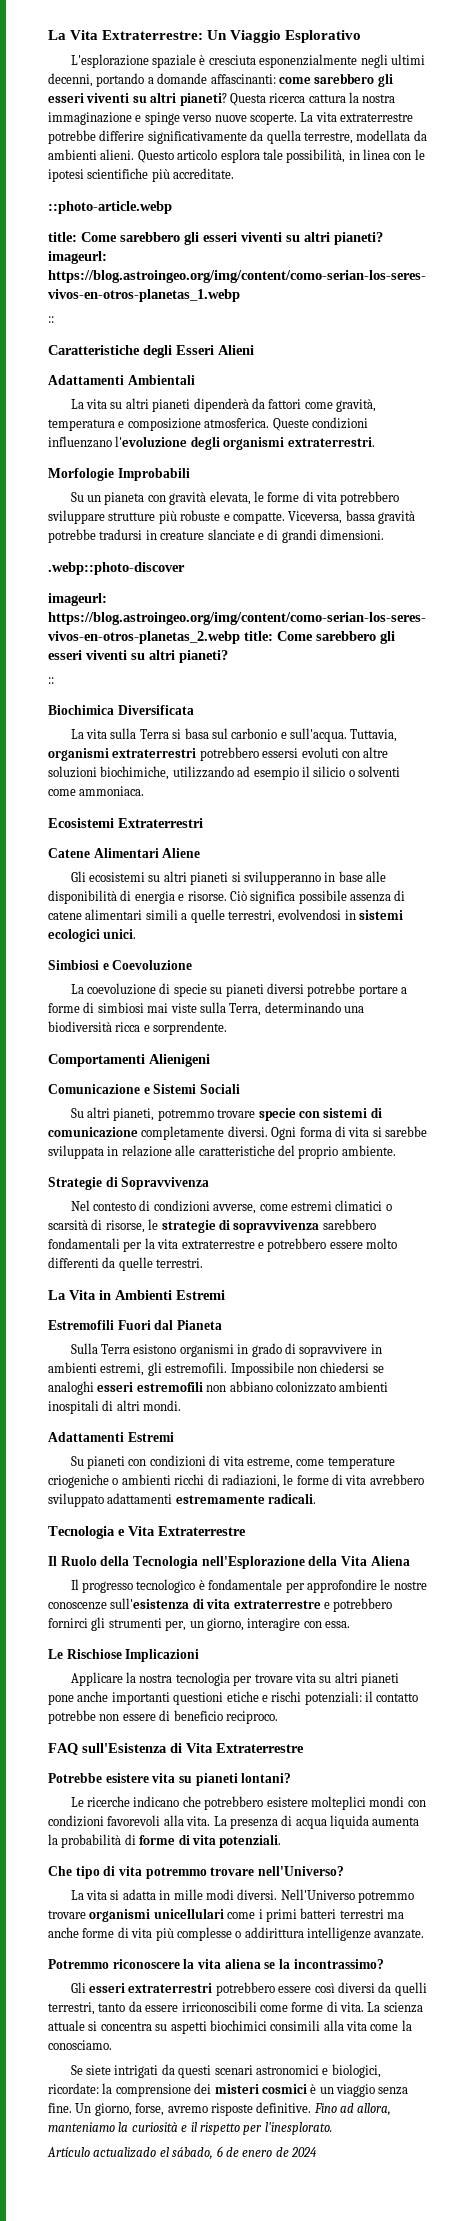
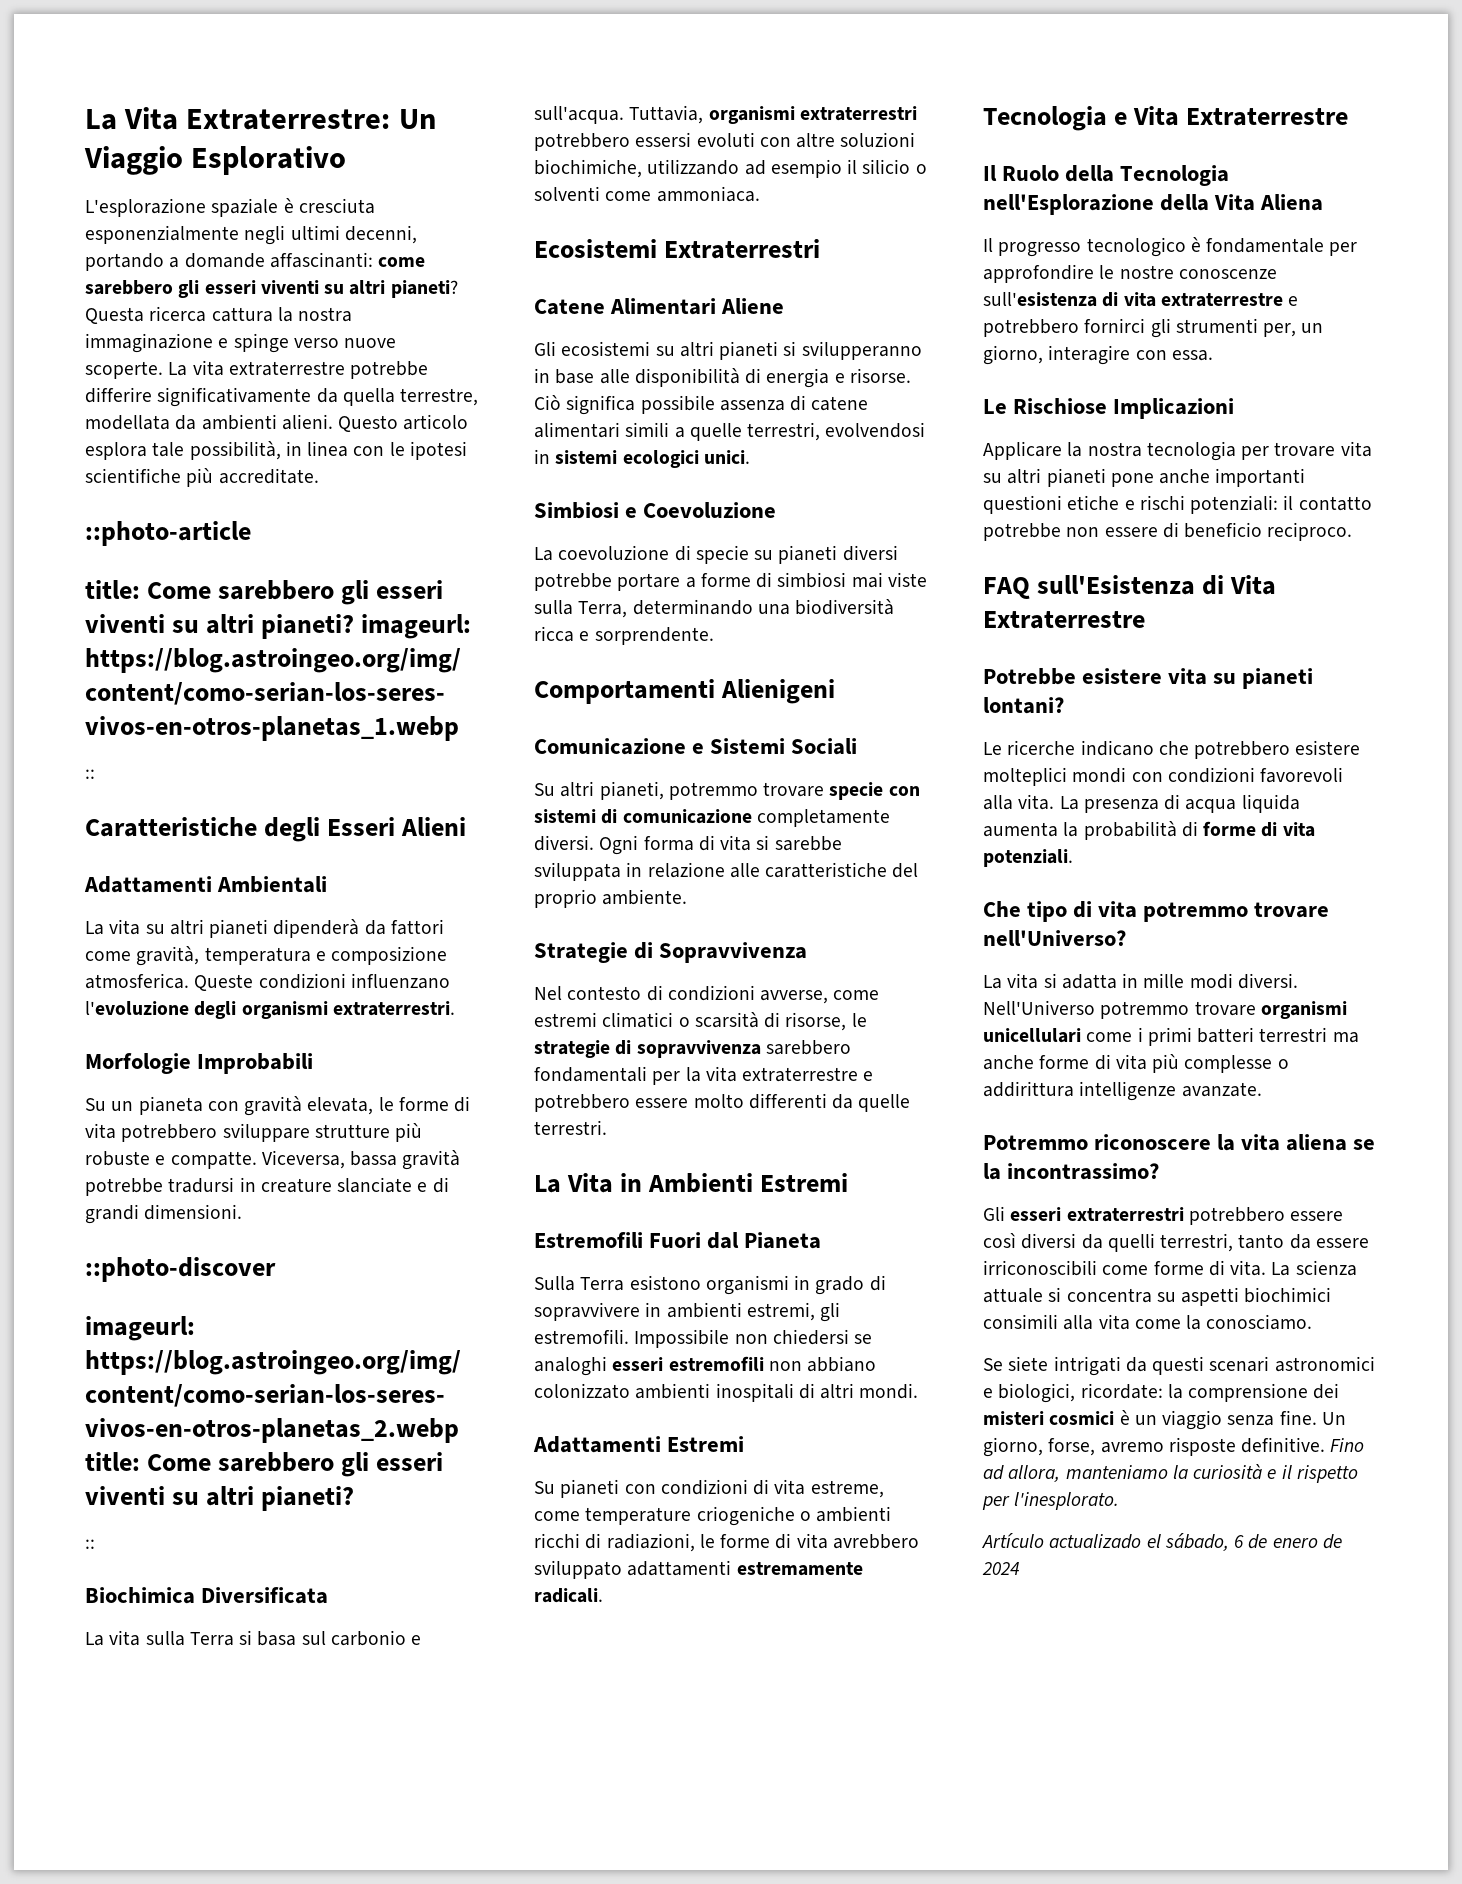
- ::photo-article.webp
+ ::photo-article
- .webp::photo-discover
+ ::photo-discover

